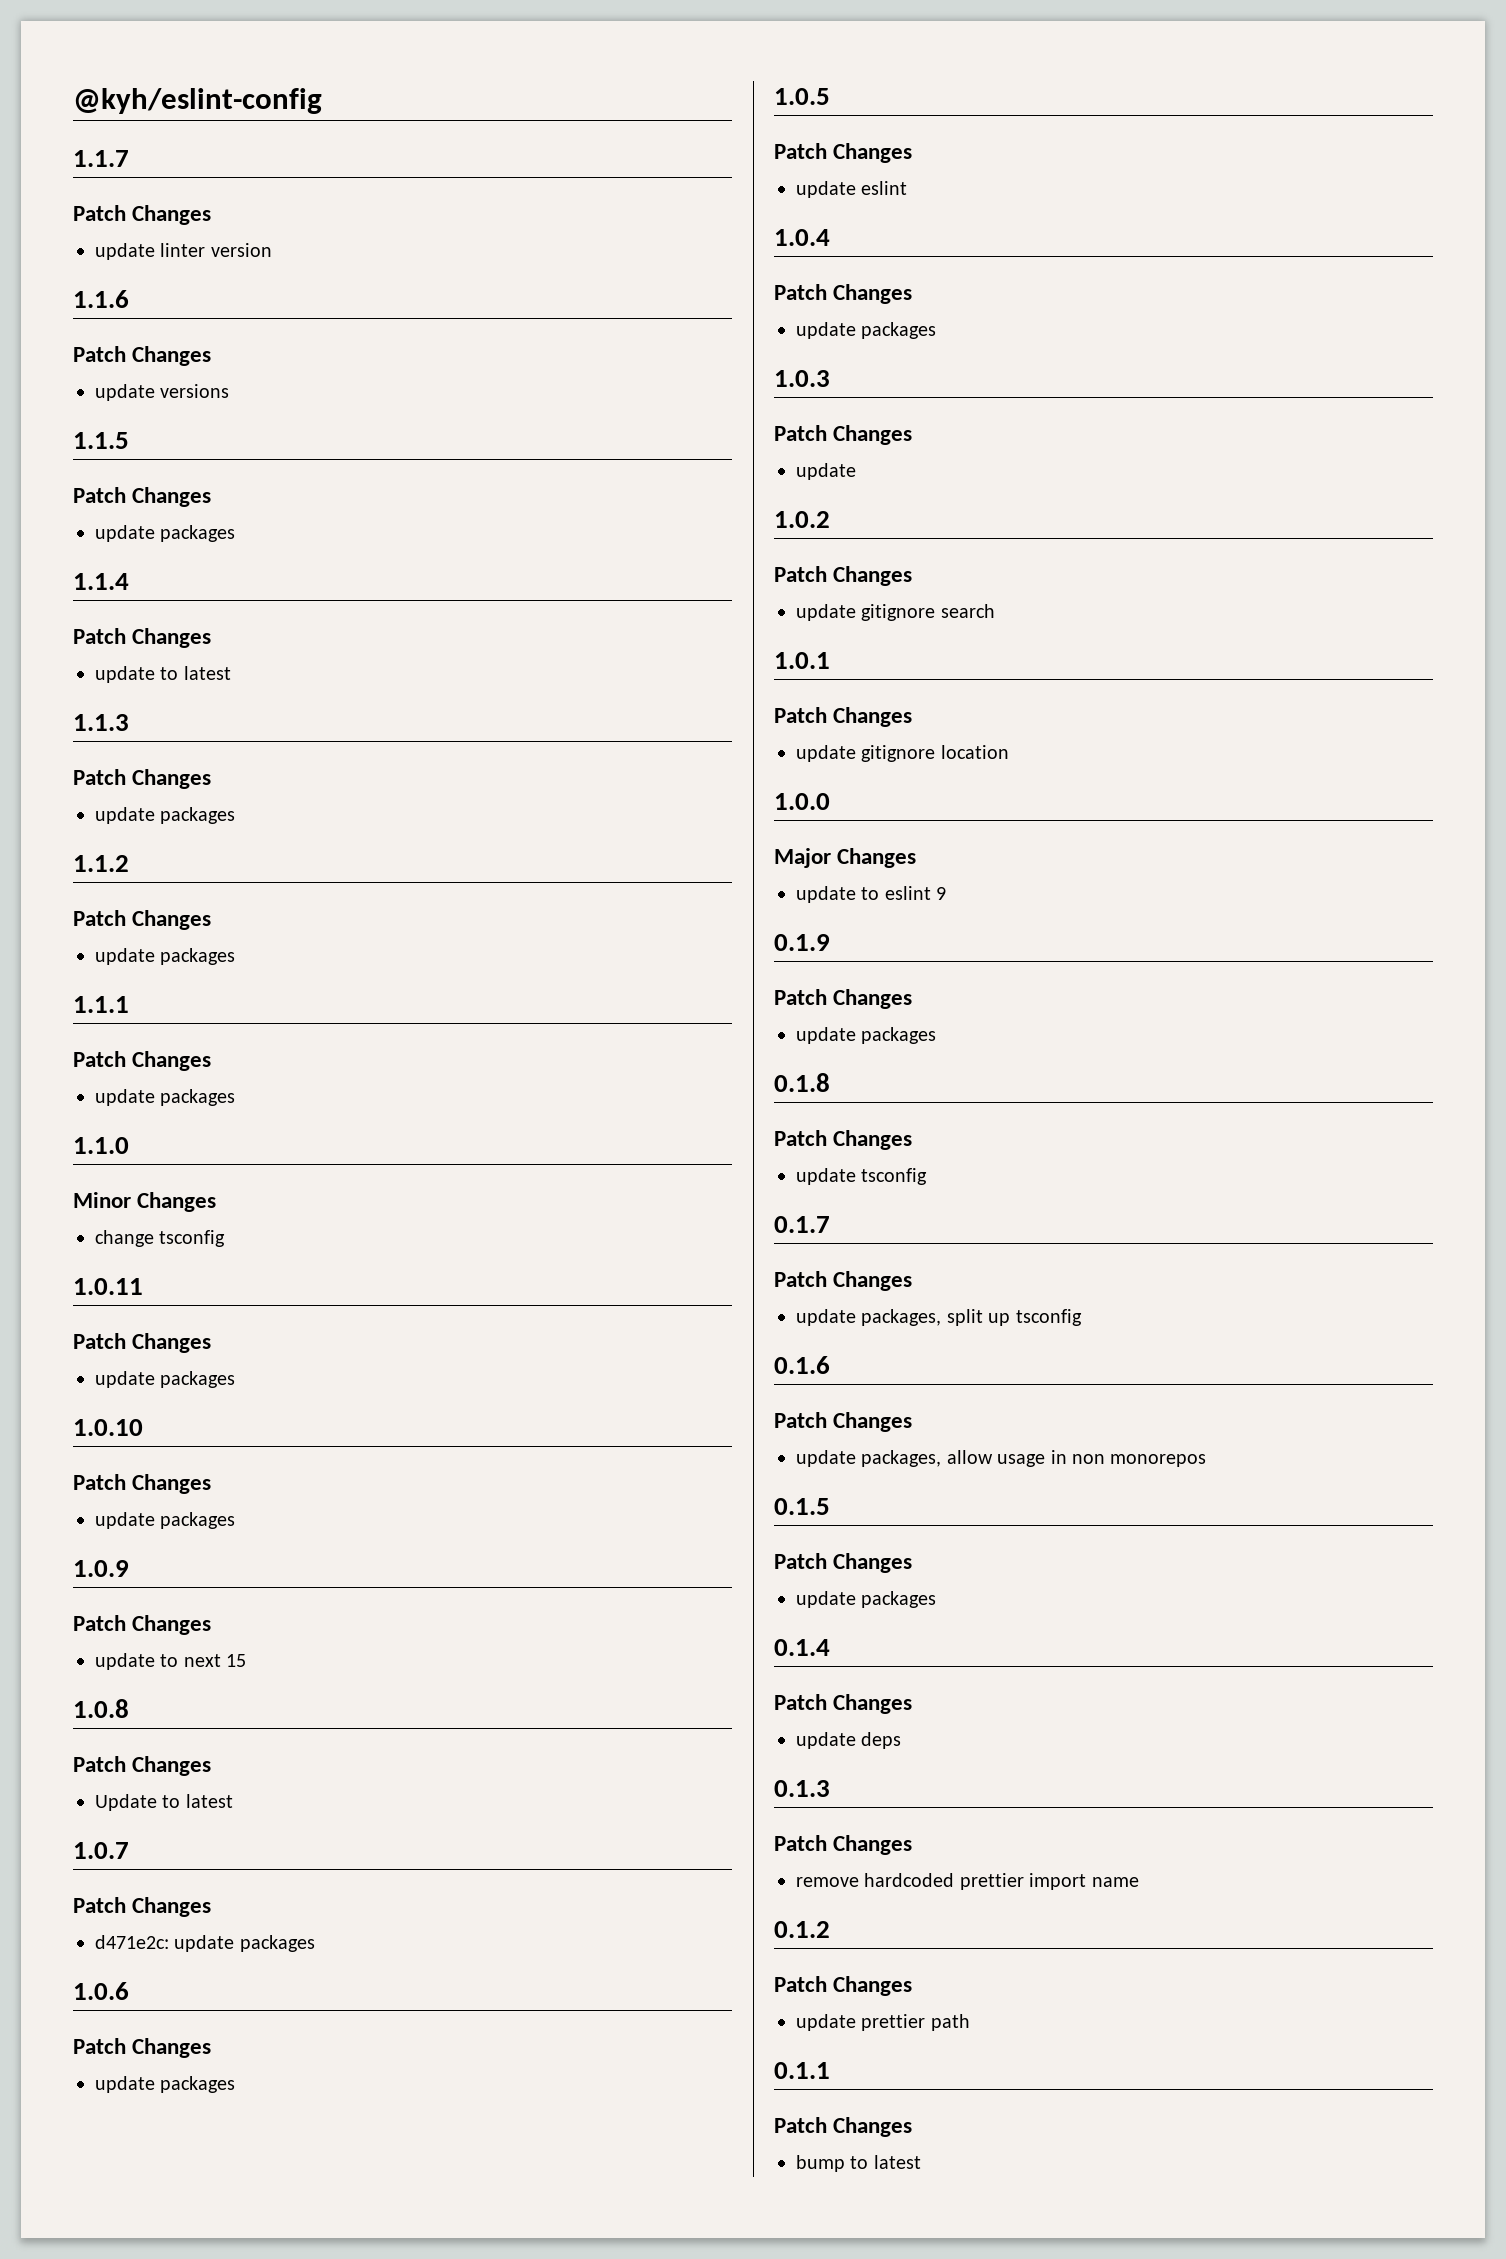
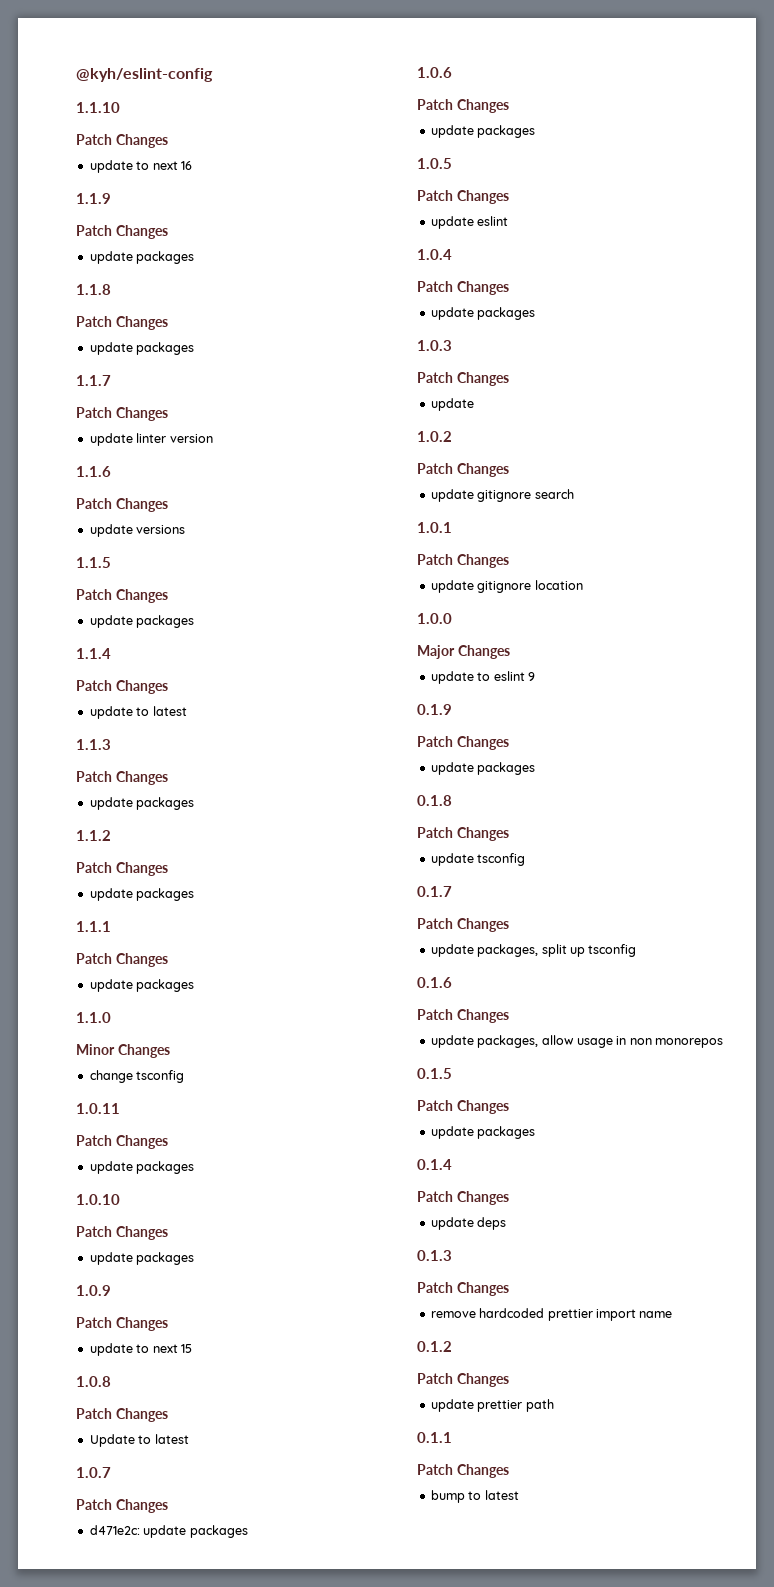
+ 1.1.10
+ Patch Changes
+ update to next 16
+ 1.1.9
+ Patch Changes
+ update packages
+ 1.1.8
+ Patch Changes
+ update packages

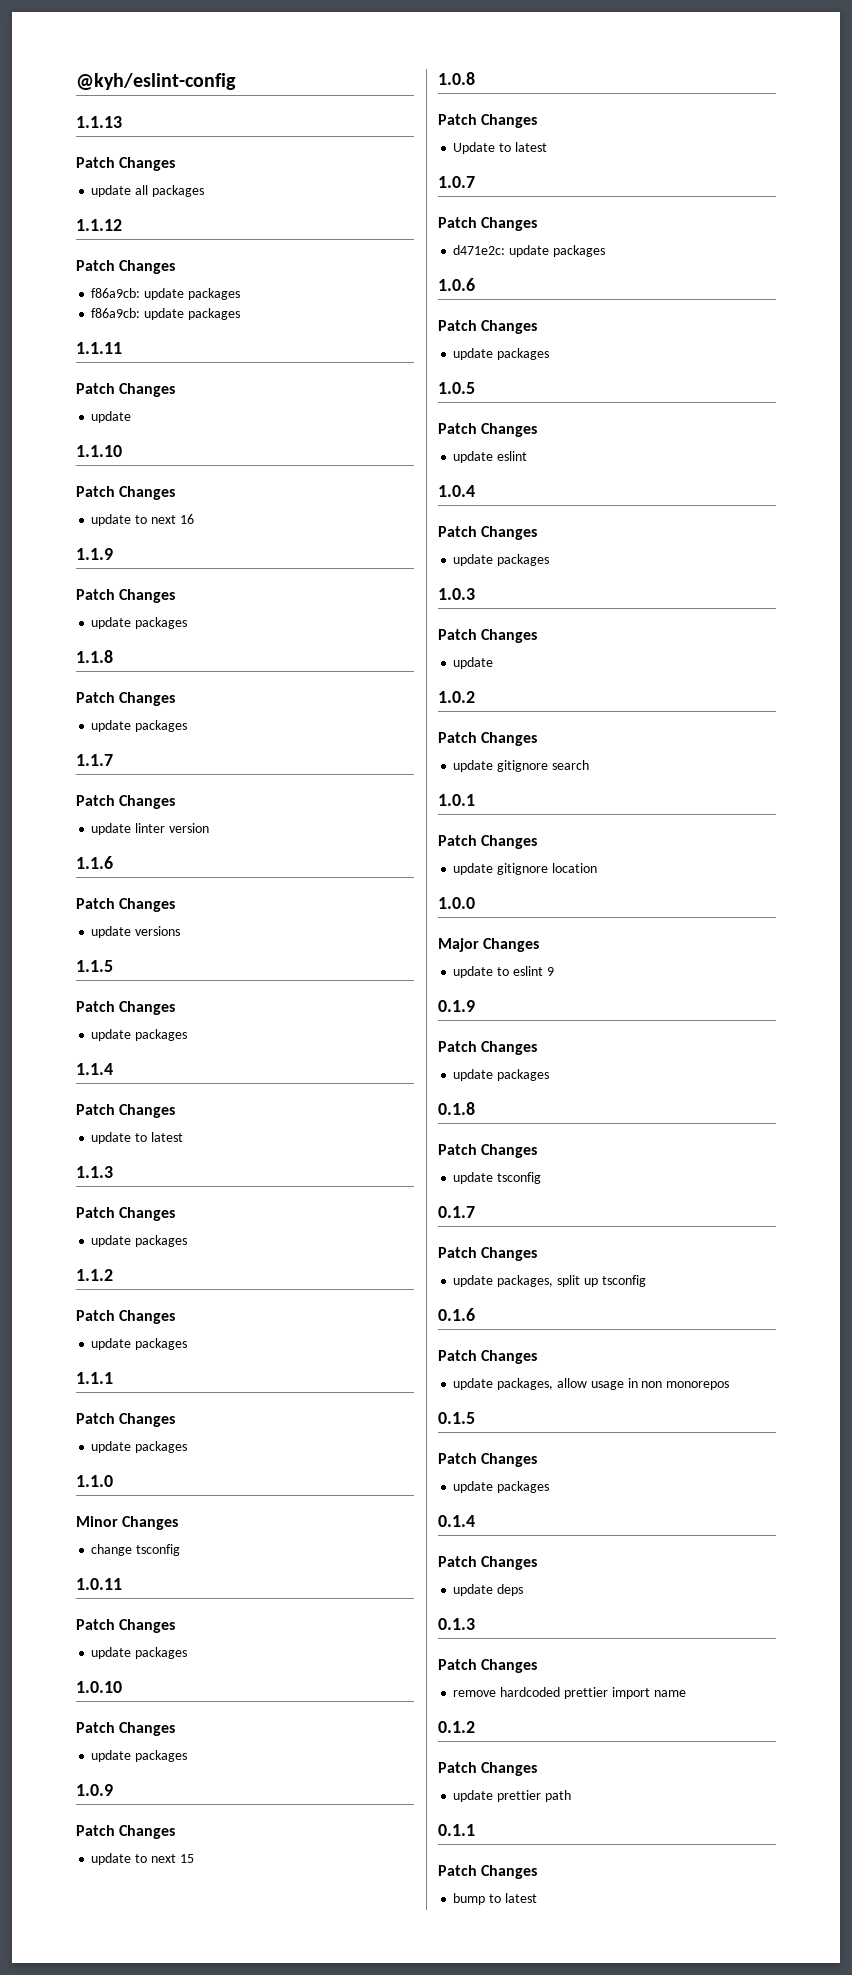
+ 1.1.13
+ Patch Changes
+ update all packages
+ 1.1.12
+ Patch Changes
+ f86a9cb: update packages
+ f86a9cb: update packages
+ 1.1.11
+ Patch Changes
+ update

